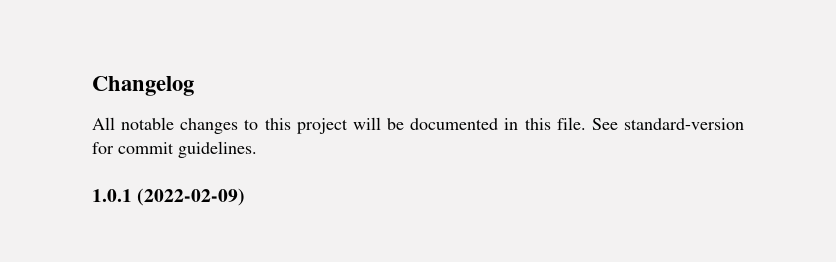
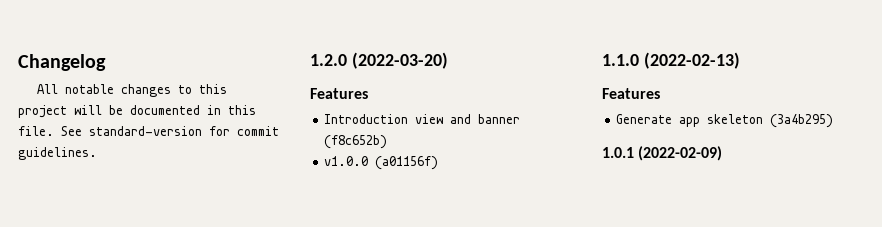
+ 1.2.0 (2022-03-20)
+ Features
+ Introduction view and banner (f8c652b)
+ v1.0.0 (a01156f)
+ 1.1.0 (2022-02-13)
+ Features
+ Generate app skeleton (3a4b295)

